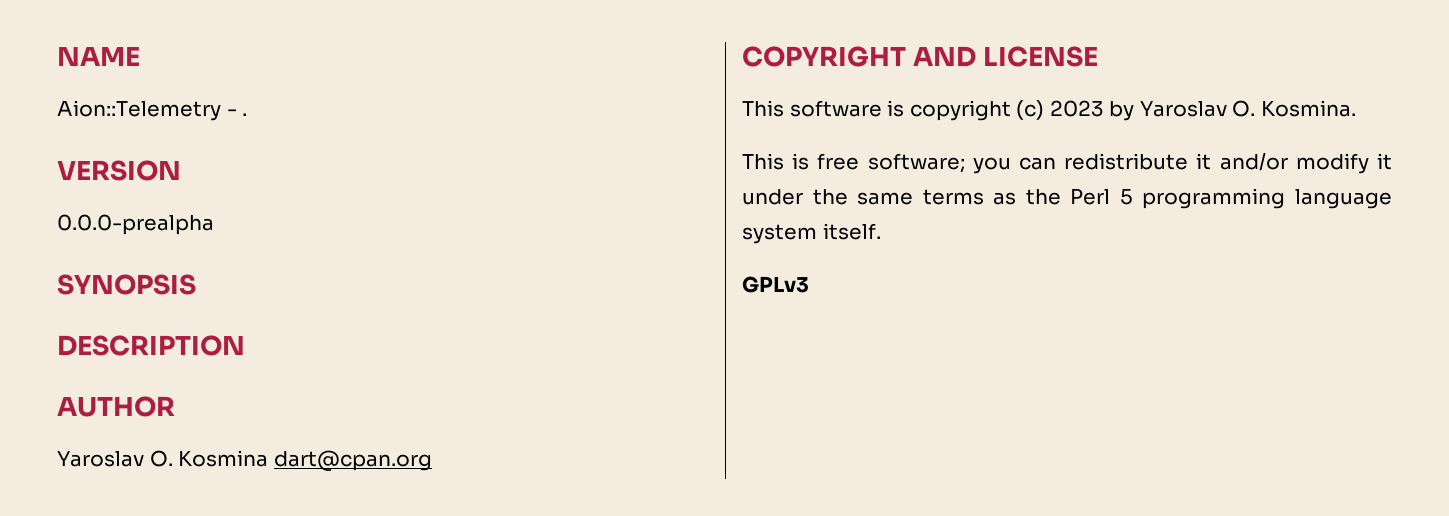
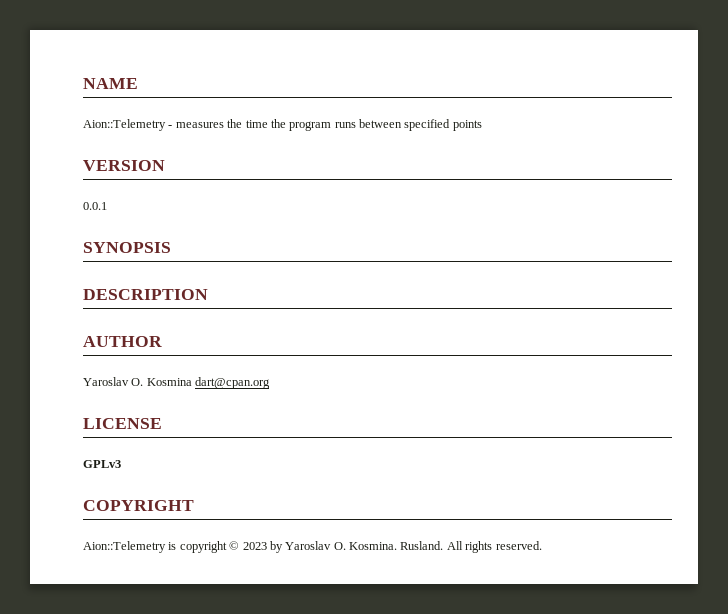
- Aion::Telemetry - .
+ Aion::Telemetry - measures the time the program runs between specified points
- 0.0.0-prealpha
+ 0.0.1
- COPYRIGHT AND LICENSE
+ LICENSE
- This software is copyright (c) 2023 by Yaroslav O. Kosmina.
- This is free software; you can redistribute it and/or modify it under the same terms as the Perl 5 programming language system itself.
  GPLv3
+ COPYRIGHT
+ Aion::Telemetry is copyright © 2023 by Yaroslav O. Kosmina. Rusland. All rights reserved.

